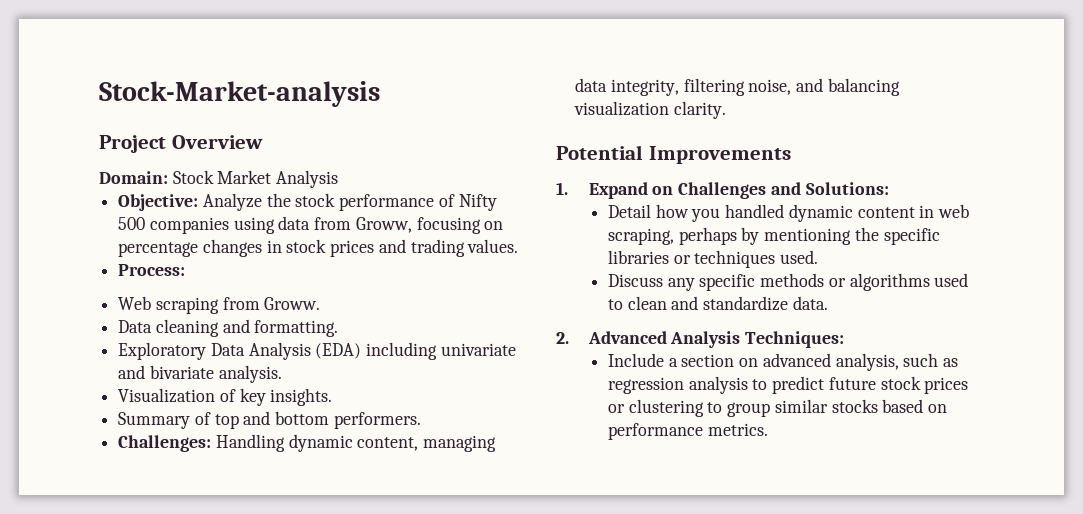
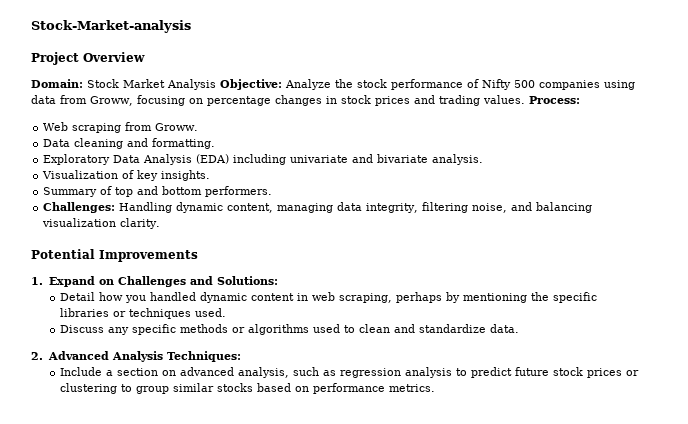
- Domain: Stock Market Analysis
- Objective: Analyze the stock performance of Nifty 500 companies using data from Groww, focusing on percentage changes in stock prices and trading values.
- Process:
+ Domain: Stock Market Analysis Objective: Analyze the stock performance of Nifty 500 companies using data from Groww, focusing on percentage changes in stock prices and trading values. Process:

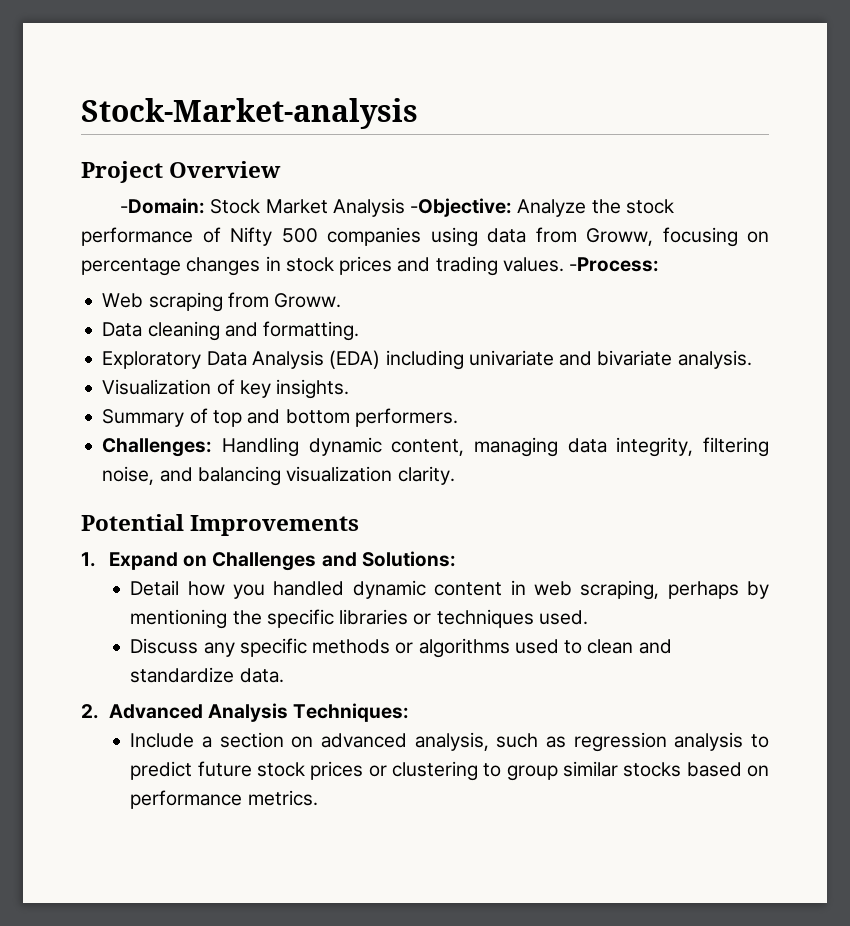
- Domain: Stock Market Analysis Objective: Analyze the stock performance of Nifty 500 companies using data from Groww, focusing on percentage changes in stock prices and trading values.
+ -Domain: Stock Market Analysis -Objective: Analyze the stock performance of Nifty 500 companies using data from Groww, focusing on percentage changes in stock prices and trading values.
- Process:
+ -Process:

